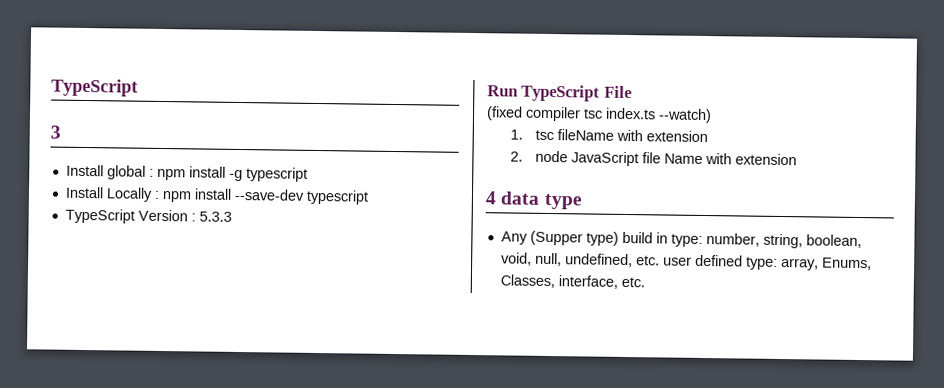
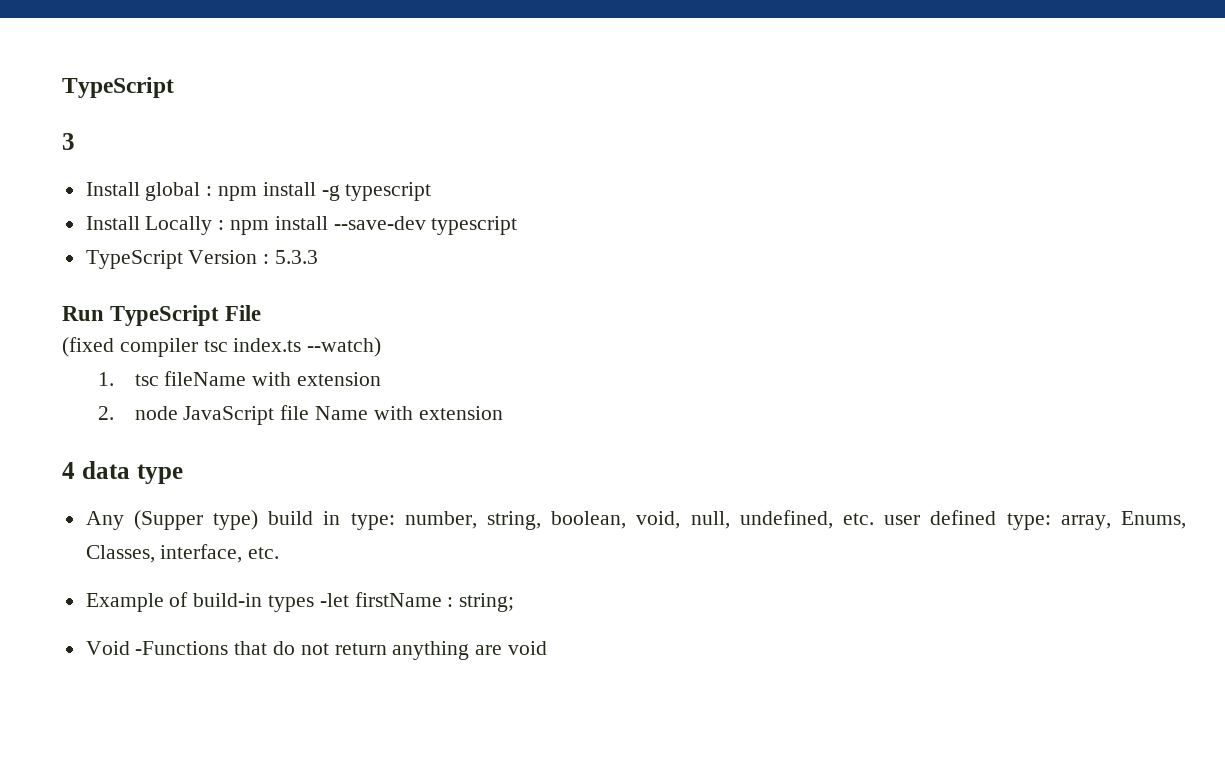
+ Example of build-in types -let firstName : string;
+ Void -Functions that do not return anything are void

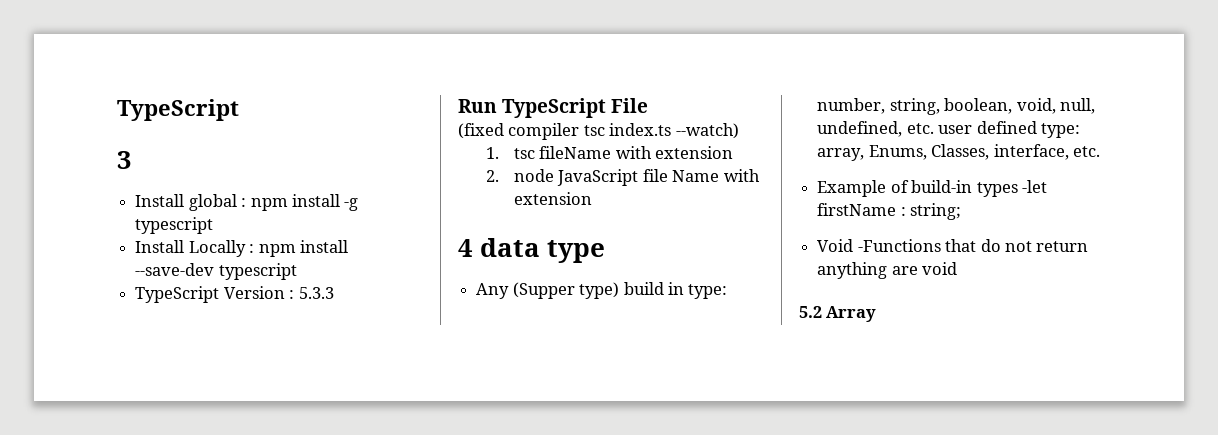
+ 5.2 Array

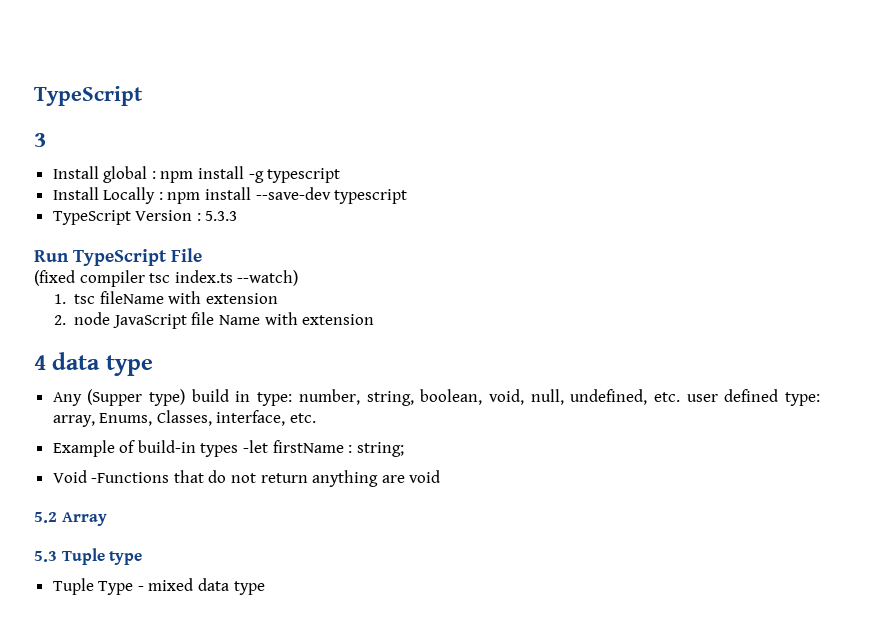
+ 5.3 Tuple type
+ Tuple Type - mixed data type

